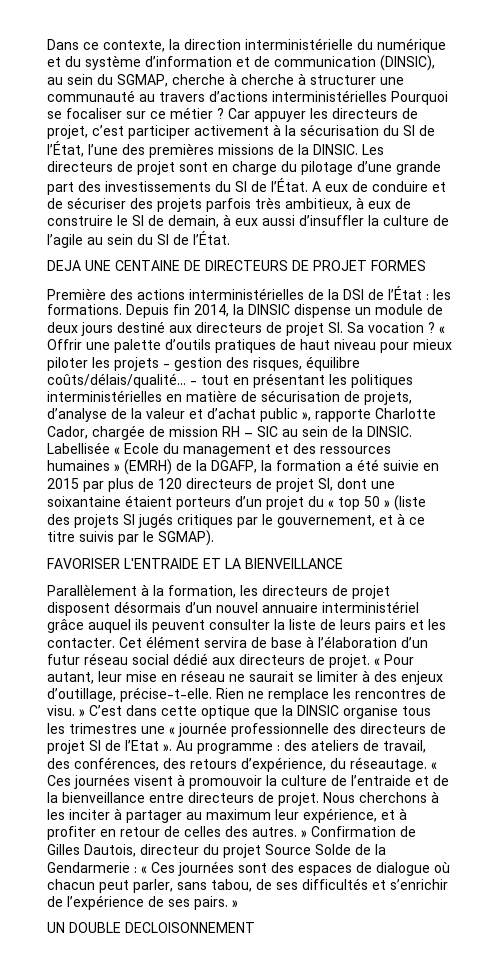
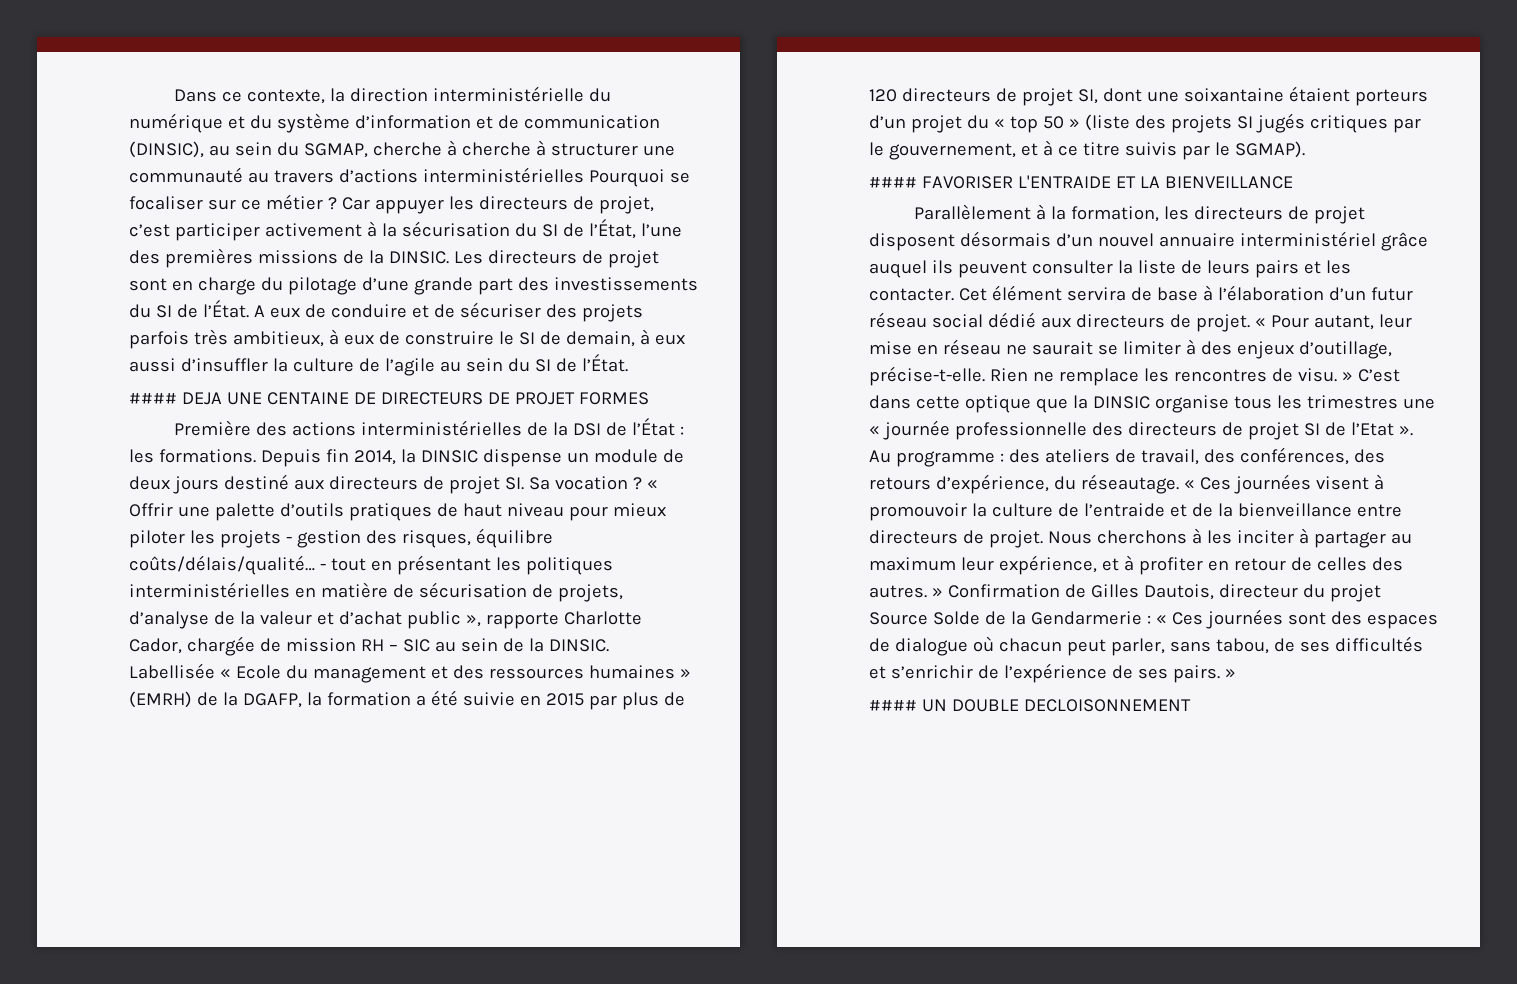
- DEJA UNE CENTAINE DE DIRECTEURS DE PROJET FORMES
+ #### DEJA UNE CENTAINE DE DIRECTEURS DE PROJET FORMES
- FAVORISER L'ENTRAIDE ET LA BIENVEILLANCE
+ #### FAVORISER L'ENTRAIDE ET LA BIENVEILLANCE
- UN DOUBLE DECLOISONNEMENT
+ #### UN DOUBLE DECLOISONNEMENT

